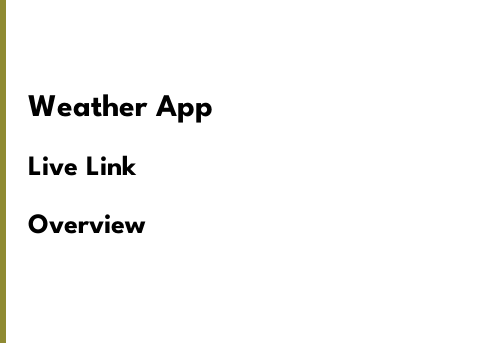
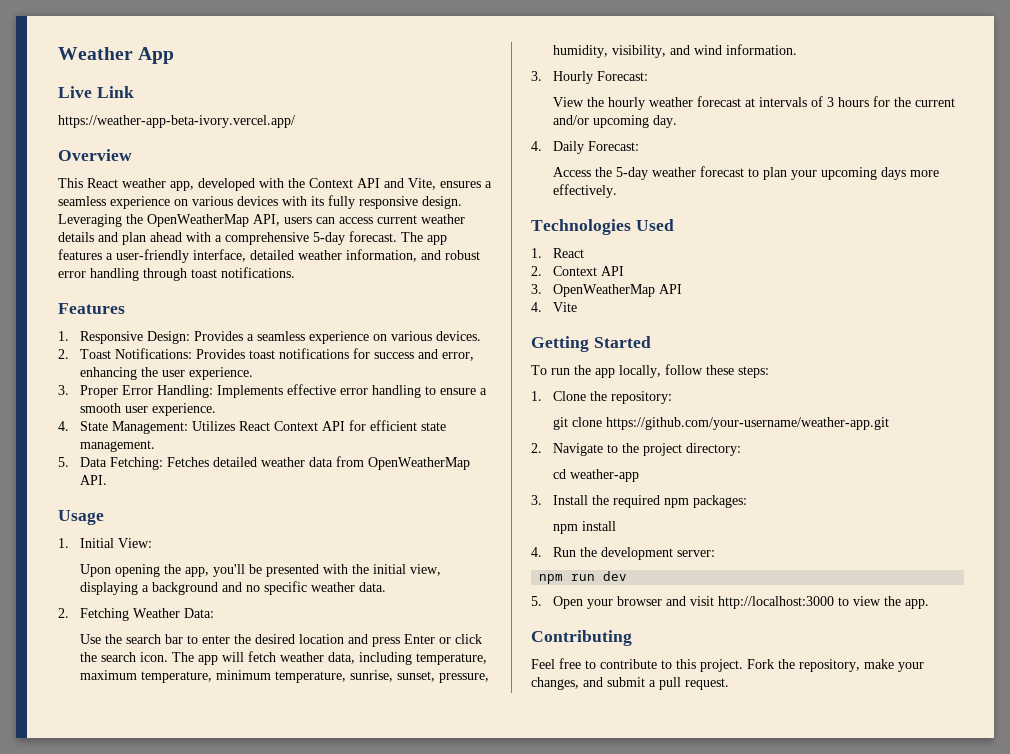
+ https://weather-app-beta-ivory.vercel.app/
+ This React weather app, developed with the Context API and Vite, ensures a seamless experience on various devices with its fully responsive design. Leveraging the OpenWeatherMap API, users can access current weather details and plan ahead with a comprehensive 5-day forecast. The app features a user-friendly interface, detailed weather information, and robust error handling through toast notifications.
+ Features
+ 1. Responsive Design: Provides a seamless experience on various devices.
+ 2. Toast Notifications: Provides toast notifications for success and error, enhancing the user experience.
+ 3. Proper Error Handling: Implements effective error handling to ensure a smooth user experience.
+ 4. State Management: Utilizes React Context API for efficient state management.
+ 5. Data Fetching: Fetches detailed weather data from OpenWeatherMap API.
+ Usage
+ 1. Initial View:
+ Upon opening the app, you'll be presented with the initial view, displaying a background and no specific weather data.
+ 2. Fetching Weather Data:
+ Use the search bar to enter the desired location and press Enter or click the search icon. The app will fetch weather data, including temperature, maximum temperature, minimum temperature, sunrise, sunset, pressure, humidity, visibility, and wind information.
+ 3. Hourly Forecast:
+ View the hourly weather forecast at intervals of 3 hours for the current and/or upcoming day.
+ 4. Daily Forecast:
+ Access the 5-day weather forecast to plan your upcoming days more effectively.
+ Technologies Used
+ 1. React
+ 2. Context API
+ 3. OpenWeatherMap API
+ 4. Vite
+ Getting Started
+ To run the app locally, follow these steps:
+ 1. Clone the repository:
+ git clone https://github.com/your-username/weather-app.git
+ 2. Navigate to the project directory:
+ cd weather-app
+ 3. Install the required npm packages:
+ npm install
+ 4. Run the development server:
+ npm run dev
+ 5. Open your browser and visit http://localhost:3000 to view the app.
+ Contributing
+ Feel free to contribute to this project. Fork the repository, make your changes, and submit a pull request.

